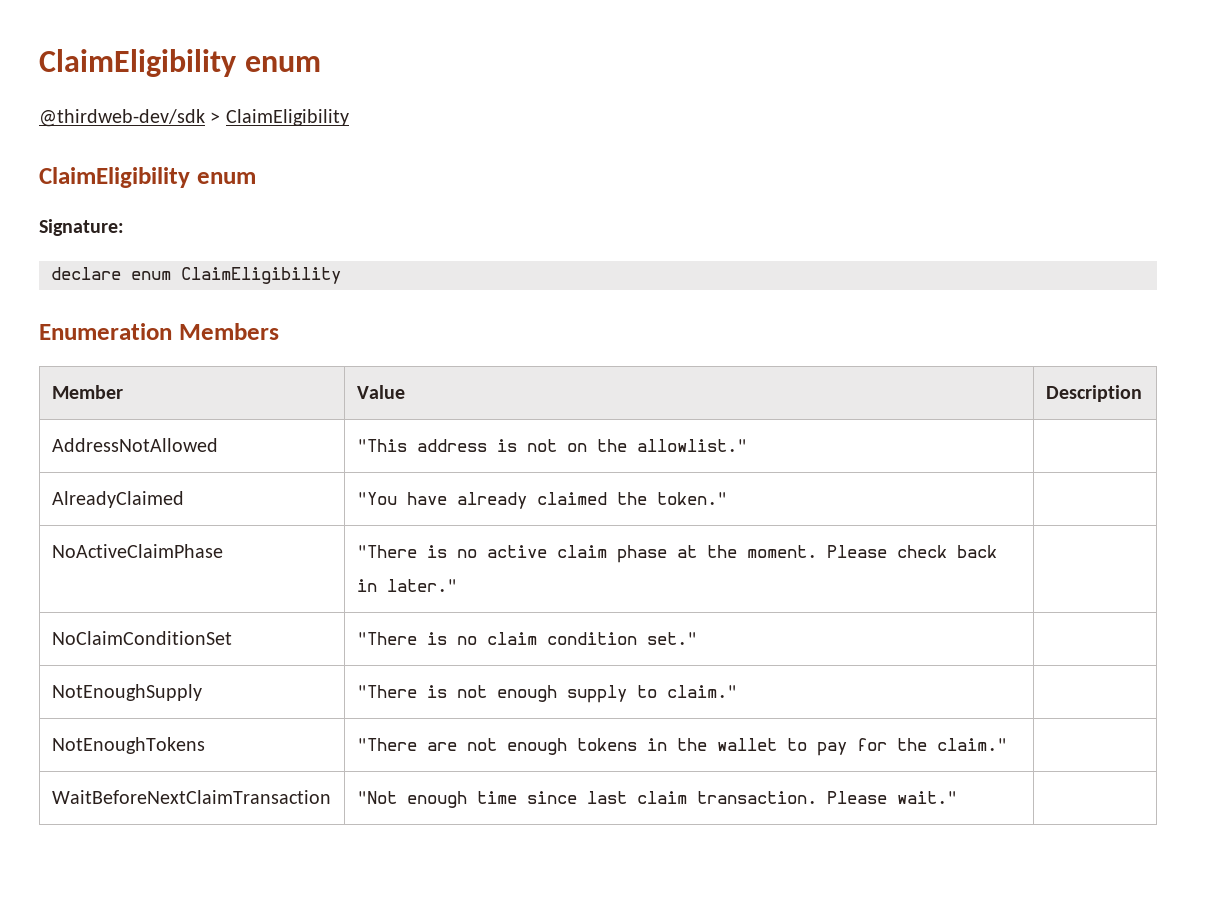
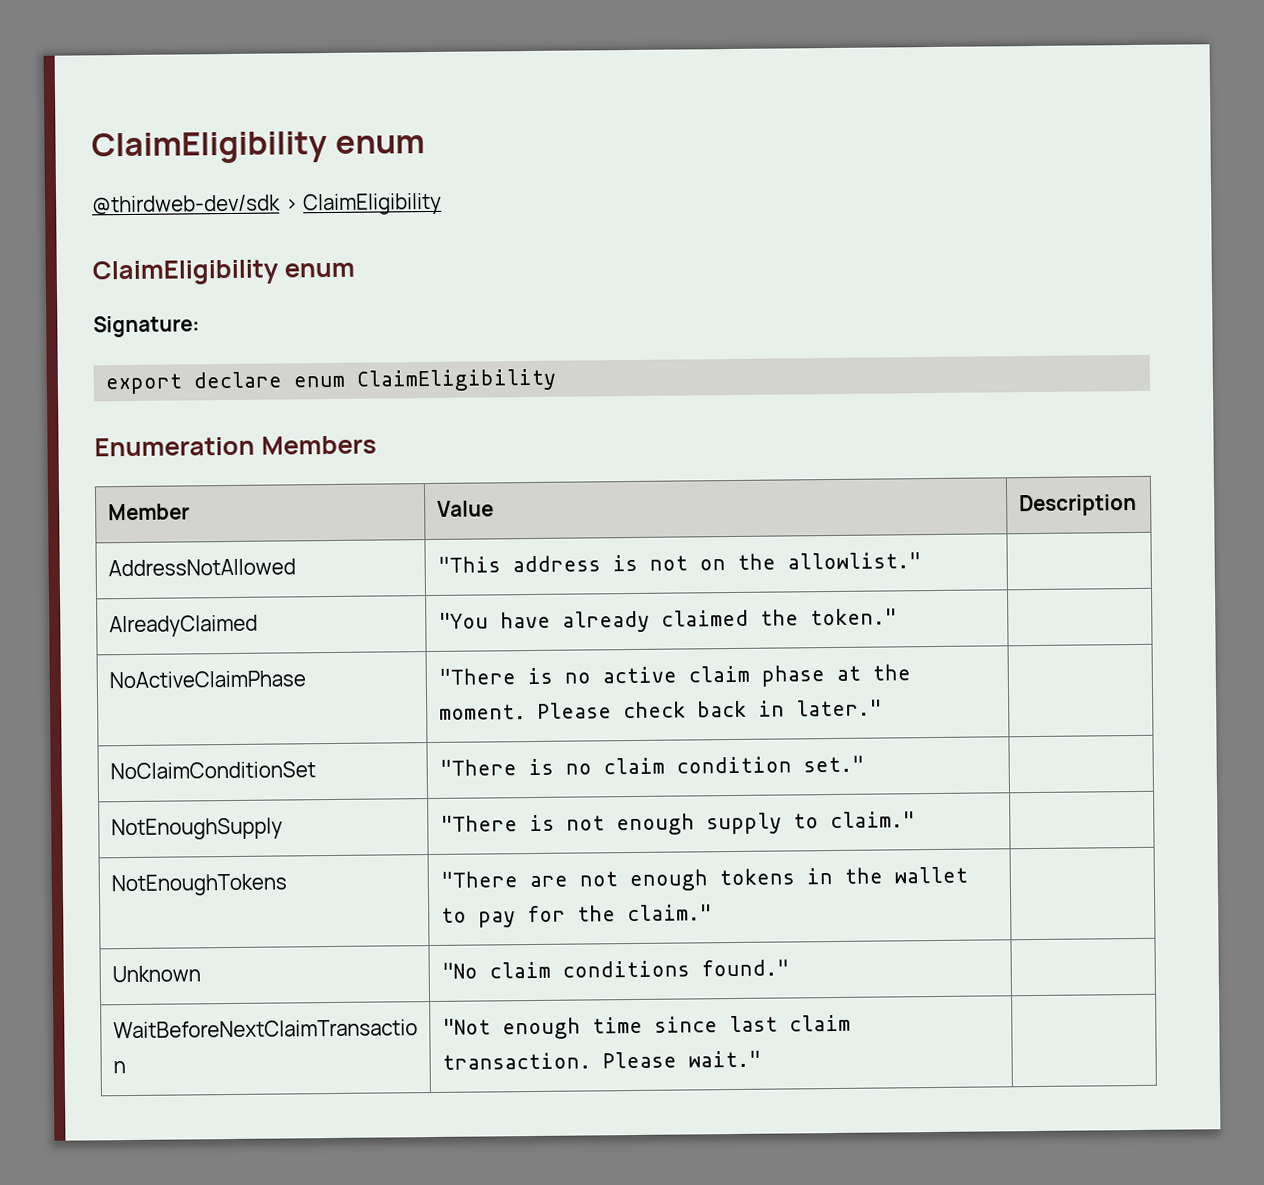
- declare enum ClaimEligibility
+ export declare enum ClaimEligibility
+ Unknown | "No claim conditions found." |

